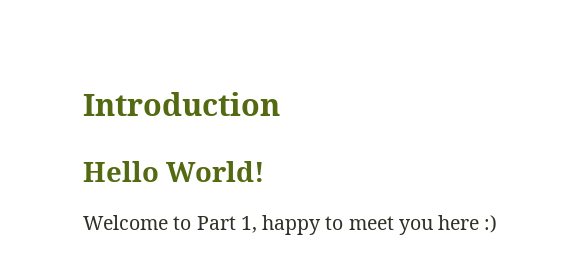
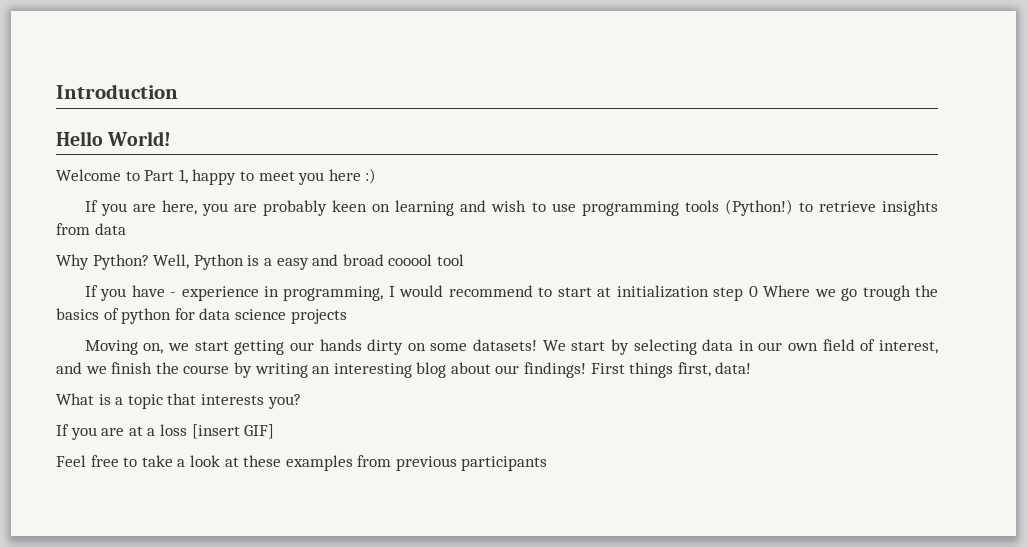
+ If you are here, you are probably keen on learning and wish to use programming tools (Python!) to retrieve insights from data
+ Why Python? Well, Python is a easy and broad cooool tool
+ If you have - experience in programming, I would recommend to start at initialization step 0 Where we go trough the basics of python for data science projects
+ Moving on, we start getting our hands dirty on some datasets! We start by selecting data in our own field of interest, and we finish the course by writing an interesting blog about our findings! First things first, data!
+ What is a topic that interests you?
+ If you are at a loss [insert GIF]
+ Feel free to take a look at these examples from previous participants

